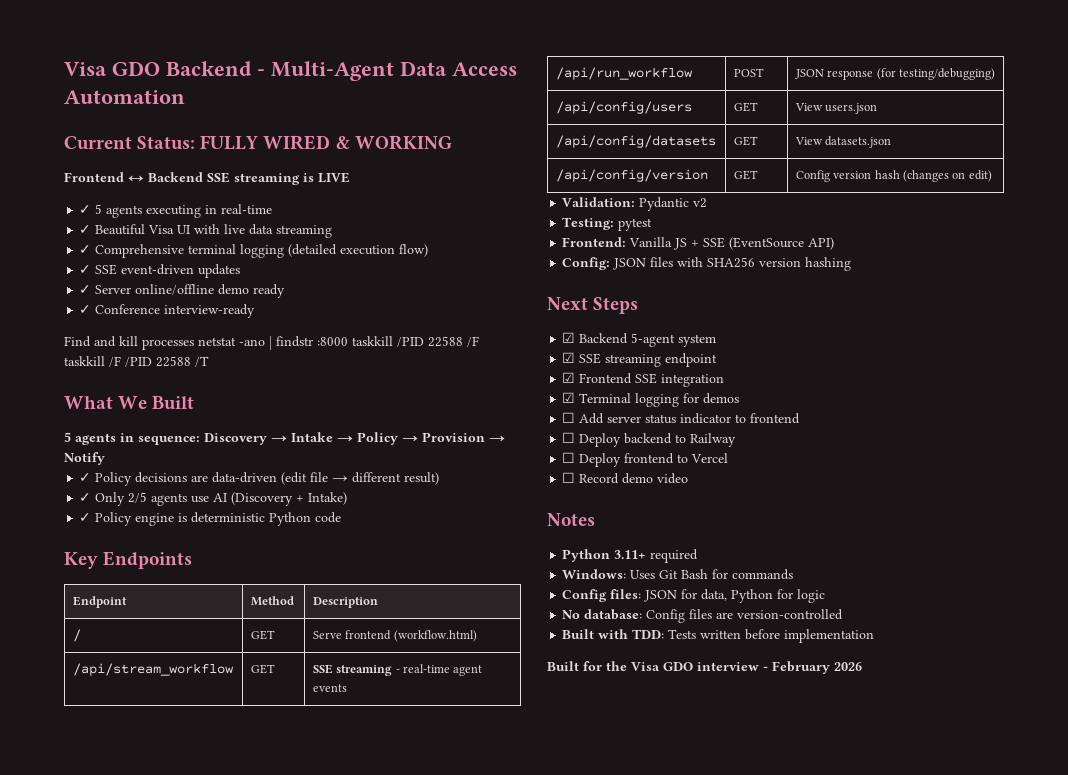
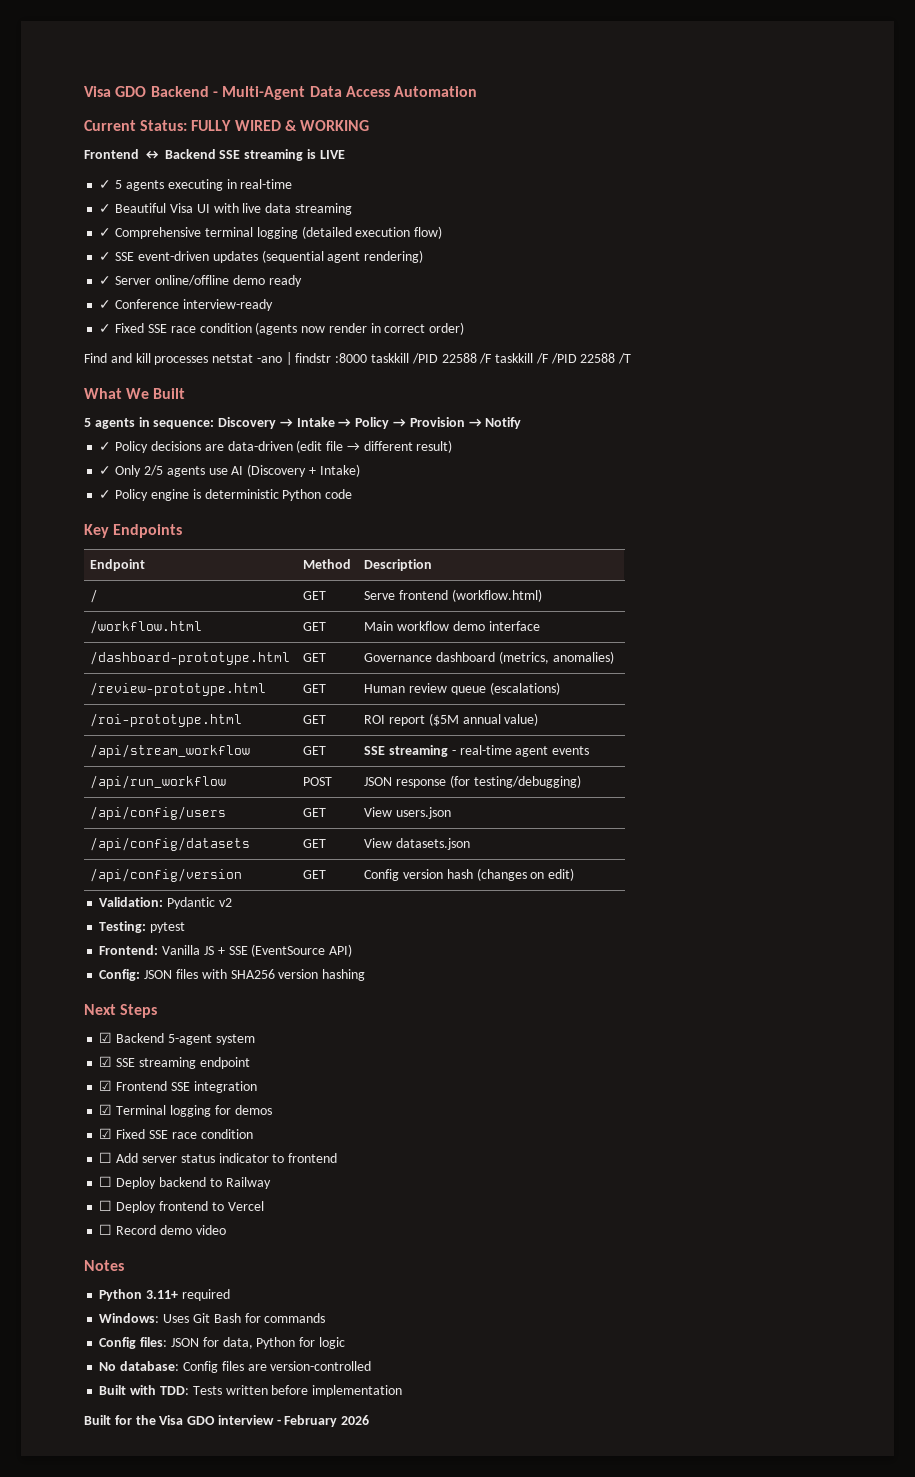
- ✓ SSE event-driven updates
+ ✓ SSE event-driven updates (sequential agent rendering)
+ ✓ Fixed SSE race condition (agents now render in correct order)
+ /workflow.html | GET | Main workflow demo interface
+ /dashboard-prototype.html | GET | Governance dashboard (metrics, anomalies)
+ /review-prototype.html | GET | Human review queue (escalations)
+ /roi-prototype.html | GET | ROI report ($5M annual value)
+ ☑ Fixed SSE race condition

